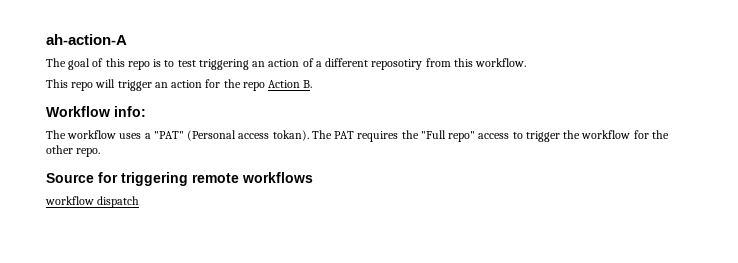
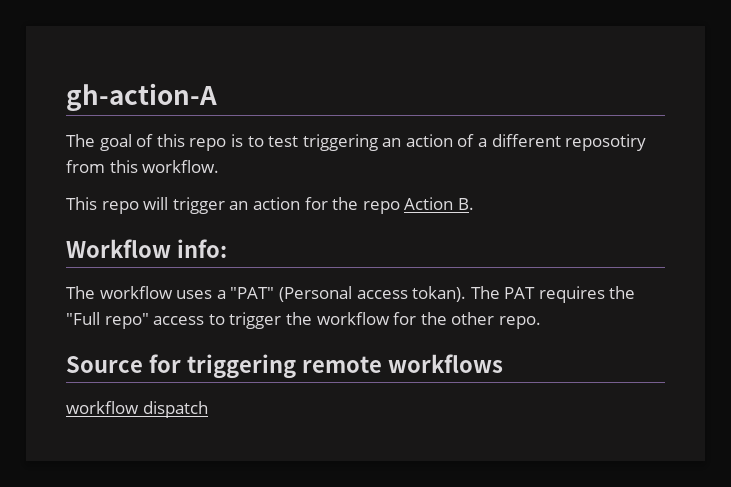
- ah-action-A
+ gh-action-A

